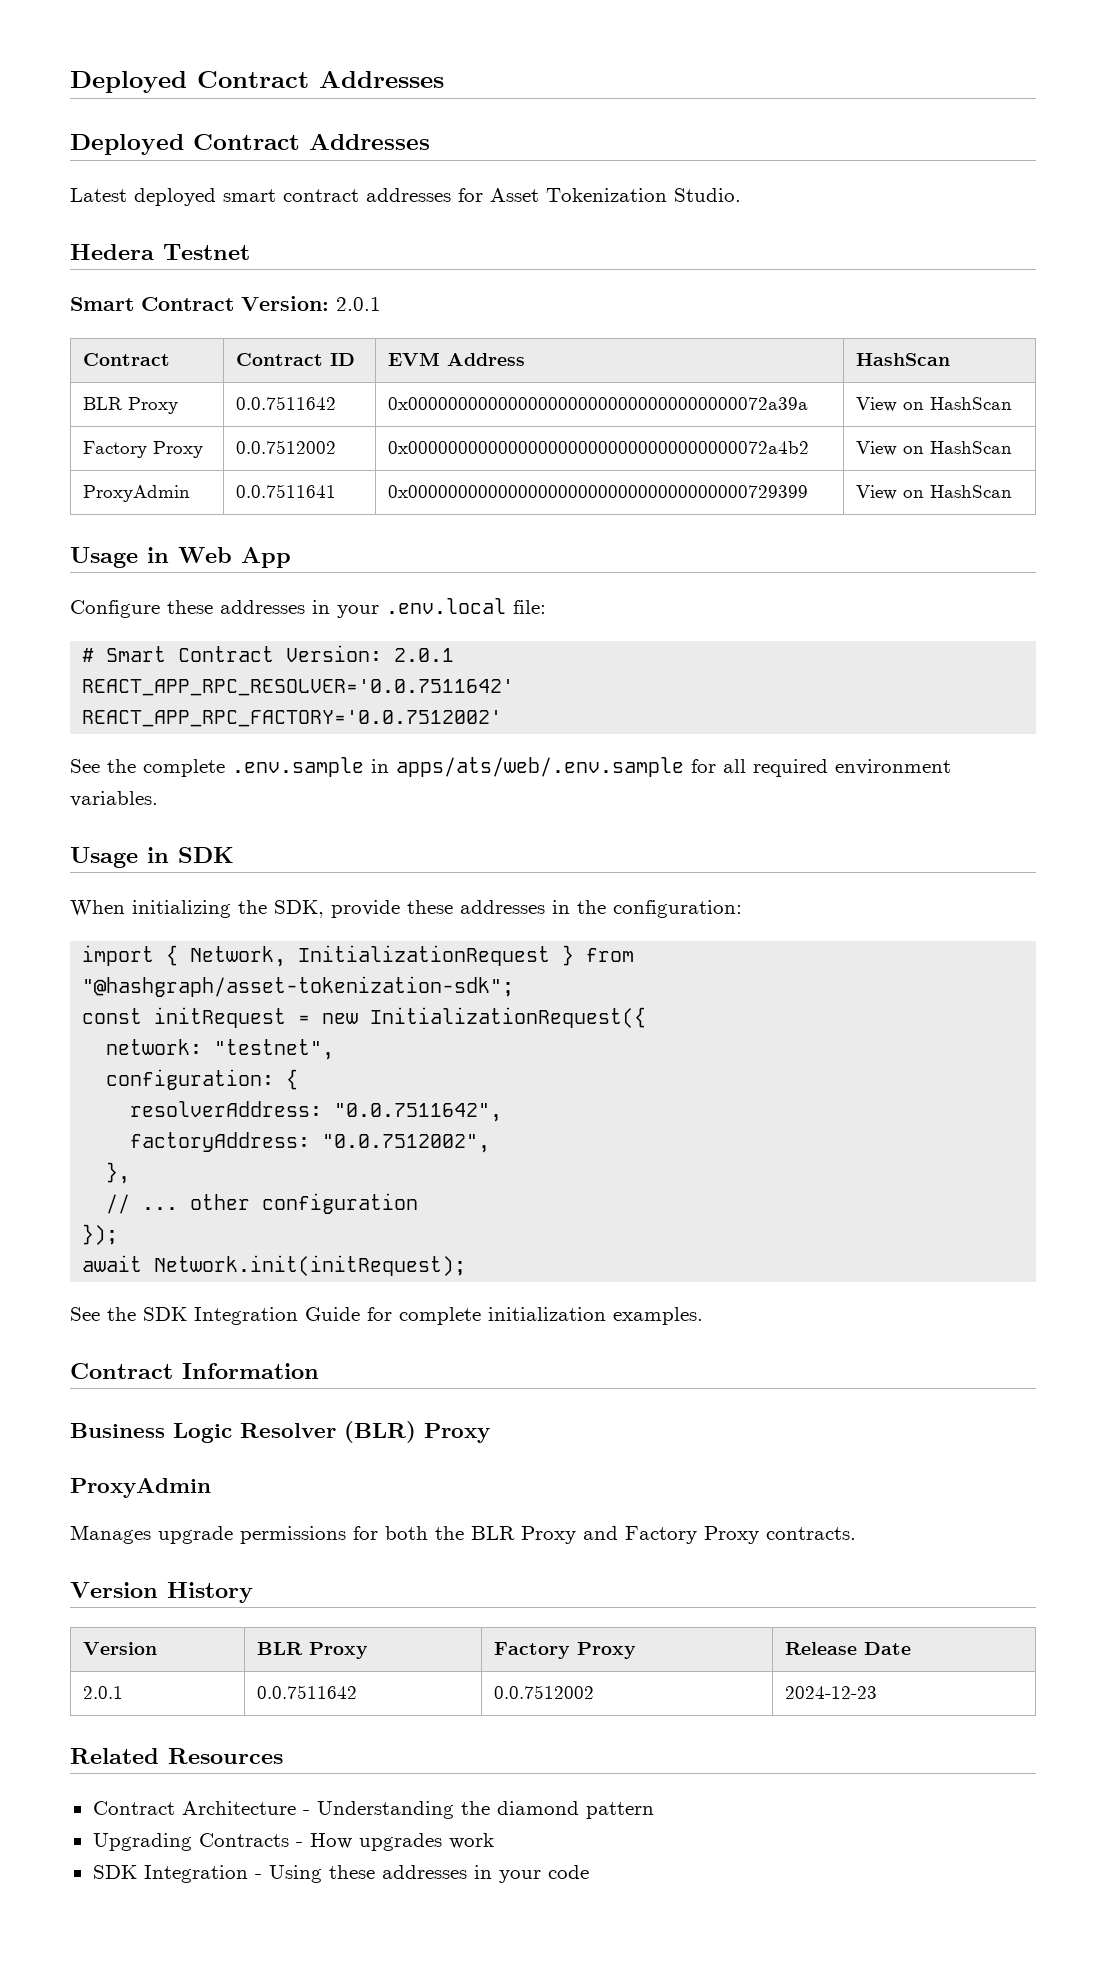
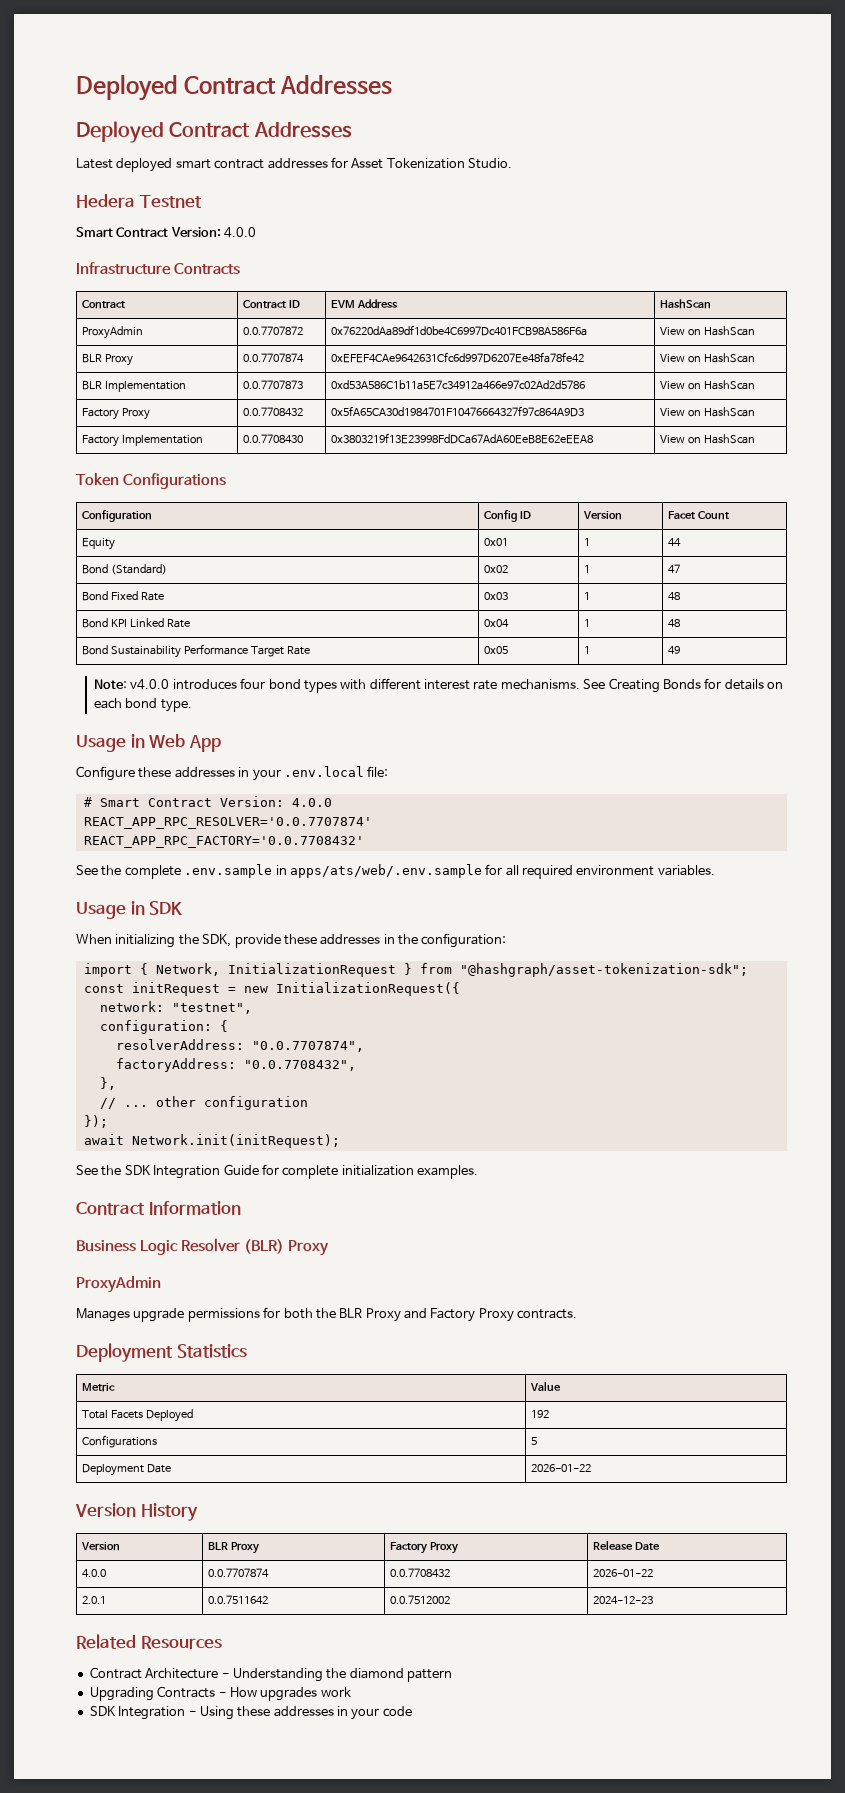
  Hedera Testnet
- Smart Contract Version: 2.0.1
+ Smart Contract Version: 4.0.0
+ Infrastructure Contracts
- BLR Proxy | 0.0.7511642 | 0x000000000000000000000000000000000072a39a | View on HashScan
+ ProxyAdmin | 0.0.7707872 | 0x76220dAa89df1d0be4C6997Dc401FCB98A586F6a | View on HashScan
+ BLR Proxy | 0.0.7707874 | 0xEFEF4CAe9642631Cfc6d997D6207Ee48fa78fe42 | View on HashScan
+ BLR Implementation | 0.0.7707873 | 0xd53A586C1b11a5E7c34912a466e97c02Ad2d5786 | View on HashScan
- Factory Proxy | 0.0.7512002 | 0x000000000000000000000000000000000072a4b2 | View on HashScan
- ProxyAdmin | 0.0.7511641 | 0x0000000000000000000000000000000000729399 | View on HashScan
+ Factory Proxy | 0.0.7708432 | 0x5fA65CA30d1984701F10476664327f97c864A9D3 | View on HashScan
+ Factory Implementation | 0.0.7708430 | 0x3803219f13E23998FdDCa67AdA60EeB8E62eEEA8 | View on HashScan
+ Token Configurations
+ Configuration | Config ID | Version | Facet Count
+ Equity | 0x01 | 1 | 44
+ Bond (Standard) | 0x02 | 1 | 47
+ Bond Fixed Rate | 0x03 | 1 | 48
+ Bond KPI Linked Rate | 0x04 | 1 | 48
+ Bond Sustainability Performance Target Rate | 0x05 | 1 | 49
+ Note: v4.0.0 introduces four bond types with different interest rate mechanisms. See Creating Bonds for details on each bond type.
- # Smart Contract Version: 2.0.1
- REACT_APP_RPC_RESOLVER='0.0.7511642'
- REACT_APP_RPC_FACTORY='0.0.7512002'
+ # Smart Contract Version: 4.0.0
+ REACT_APP_RPC_RESOLVER='0.0.7707874'
+ REACT_APP_RPC_FACTORY='0.0.7708432'
- resolverAddress: "0.0.7511642",
+ resolverAddress: "0.0.7707874",
- factoryAddress: "0.0.7512002",
+ factoryAddress: "0.0.7708432",
+ Deployment Statistics
+ Metric | Value
+ Total Facets Deployed | 192
+ Configurations | 5
+ Deployment Date | 2026-01-22
+ 4.0.0 | 0.0.7707874 | 0.0.7708432 | 2026-01-22

